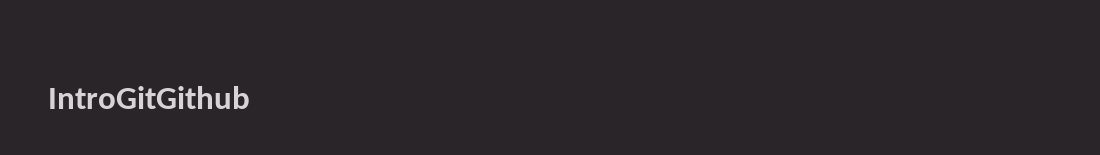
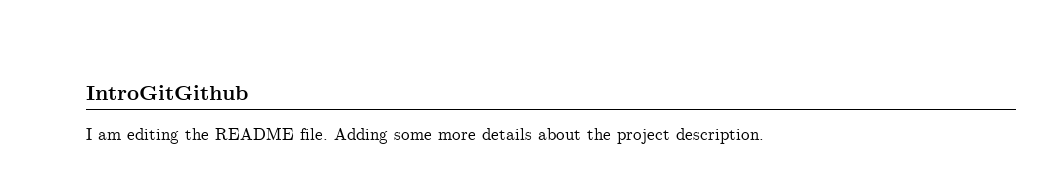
+ I am editing the README file. Adding some more details about the project description.

